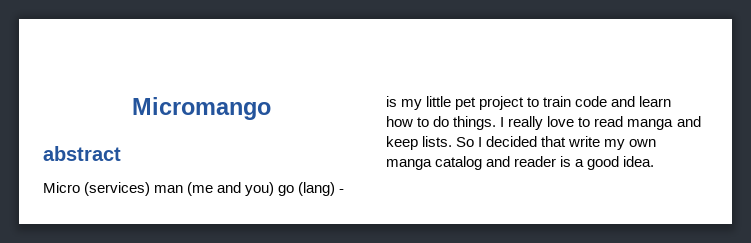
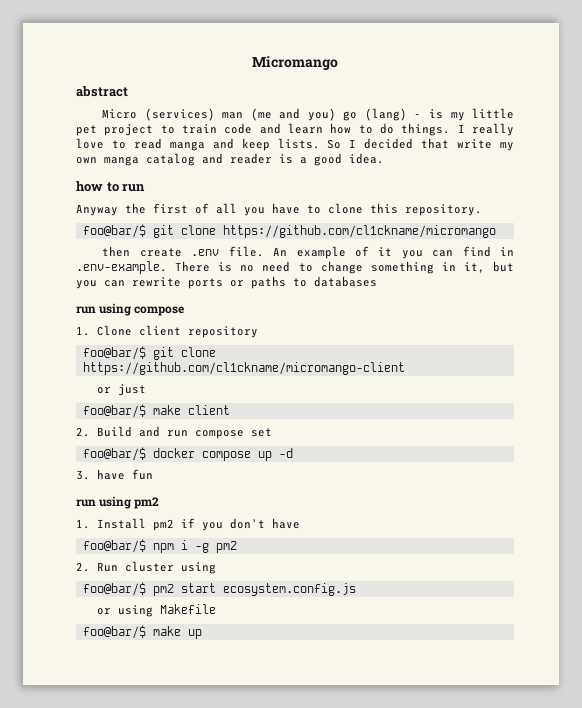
+ how to run
+ Anyway the first of all you have to clone this repository.
+ foo@bar/$ git clone https://github.com/cl1ckname/micromango
+ then create .env file. An example of it you can find in .env-example. There is no need to change something in it, but you can rewrite ports or paths to databases
+ run using compose
+ 1. Clone client repository
+ foo@bar/$ git clone https://github.com/cl1ckname/micromango-client
+ or just
+ foo@bar/$ make client
+ 2. Build and run compose set
+ foo@bar/$ docker compose up -d
+ 3. have fun
+ run using pm2
+ 1. Install pm2 if you don't have
+ foo@bar/$ npm i -g pm2
+ 2. Run cluster using
+ foo@bar/$ pm2 start ecosystem.config.js
+ or using Makefile
+ foo@bar/$ make up

